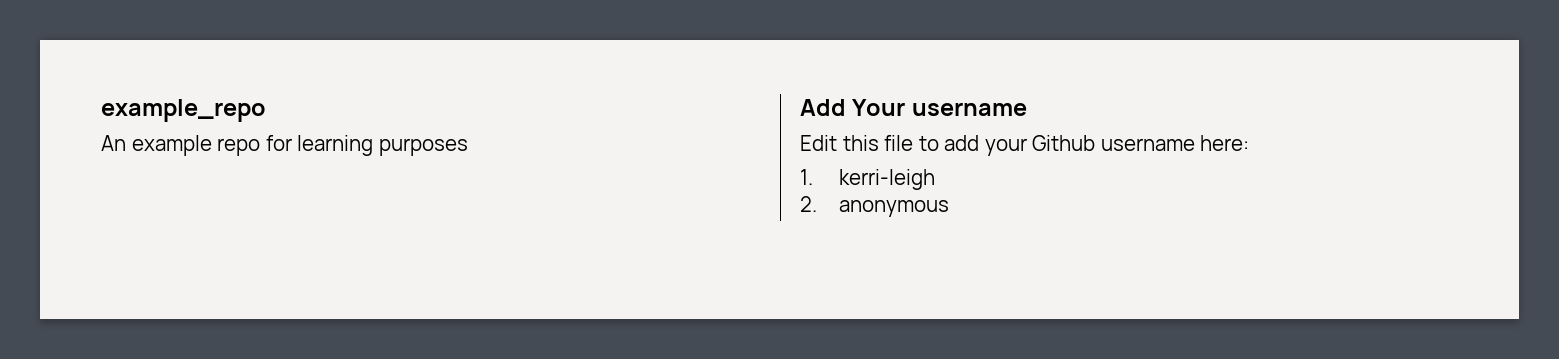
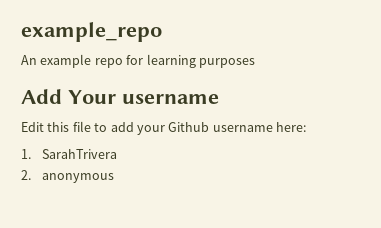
- 1. kerri-leigh
+ 1. SarahTrivera

